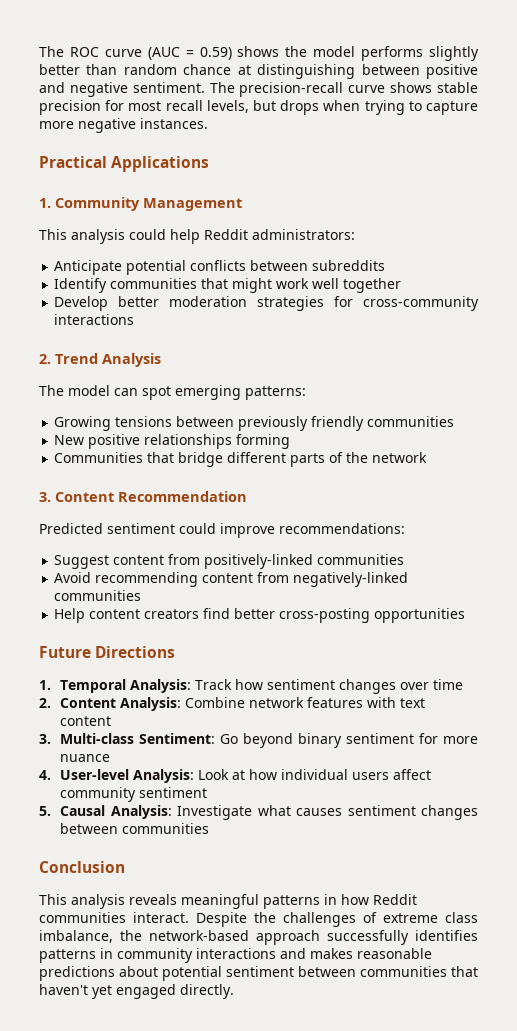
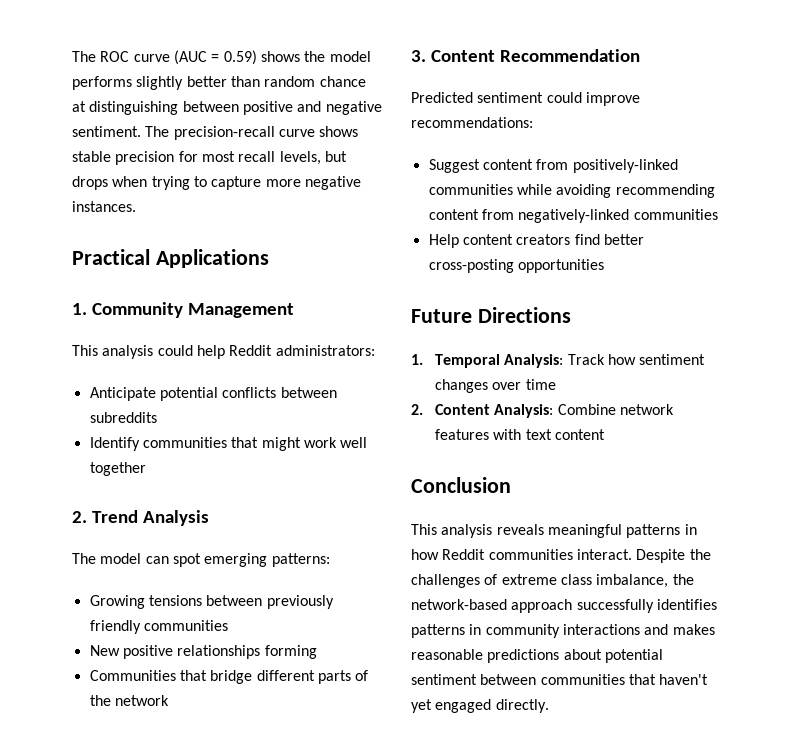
- Develop better moderation strategies for cross-community interactions
- Suggest content from positively-linked communities
- Avoid recommending content from negatively-linked communities
+ Suggest content from positively-linked communities while avoiding recommending content from negatively-linked communities
- 3. Multi-class Sentiment: Go beyond binary sentiment for more nuance
- 4. User-level Analysis: Look at how individual users affect community sentiment
- 5. Causal Analysis: Investigate what causes sentiment changes between communities

